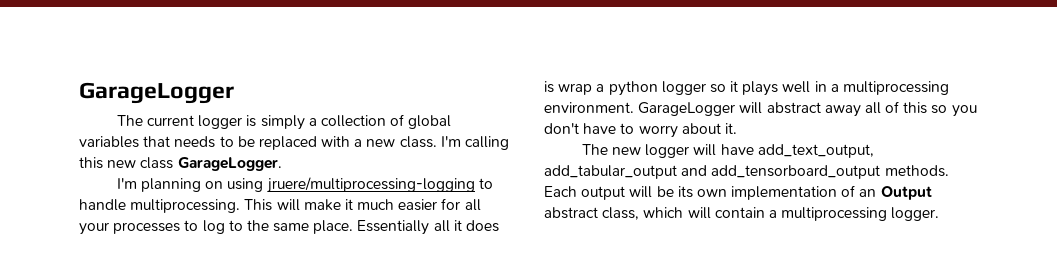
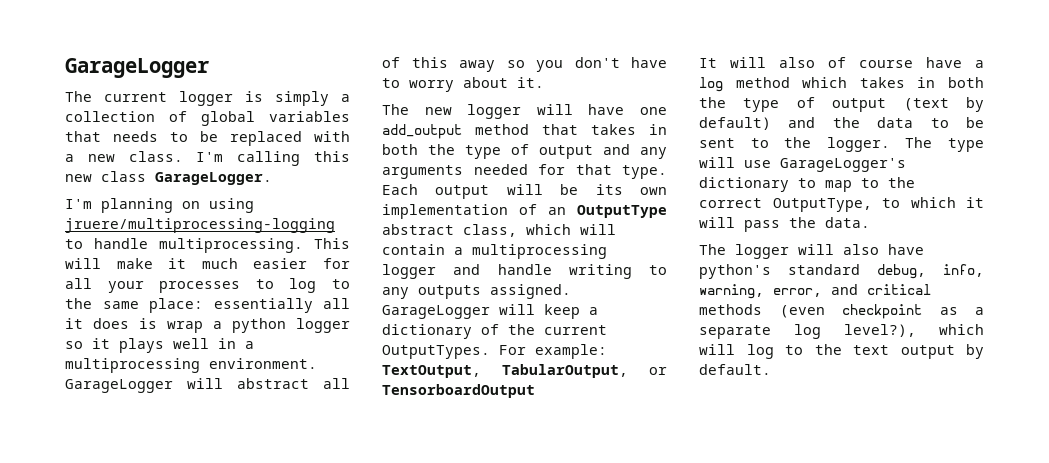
- This will make it much easier for all your processes to log to the same place. Essentially all it does is wrap a python logger so it plays well in a multiprocessing environment.
+ This will make it much easier for all your processes to log to the same place: essentially all it does is wrap a python logger so it plays well in a multiprocessing environment.
- GarageLogger will abstract away all of this so you don't have to worry about it.
+ GarageLogger will abstract all of this away so you don't have to worry about it.
- The new logger will have add_text_output, add_tabular_output and add_tensorboard_output methods.
+ The new logger will have one add_output method that takes in both the type of output and any arguments needed for that type.
- Each output will be its own implementation of an Output abstract class, which will contain a multiprocessing logger.
+ Each output will be its own implementation of an OutputType abstract class, which will contain a multiprocessing logger and handle writing to any outputs assigned. GarageLogger will keep a dictionary of the current OutputTypes. For example: TextOutput, TabularOutput, or TensorboardOutput
+ It will also of course have a log method which takes in both the type of output (text by default) and the data to be sent to the logger. The type will use GarageLogger's dictionary to map to the correct OutputType, to which it will pass the data.
+ The logger will also have python's standard debug, info, warning, error, and critical methods (even checkpoint as a separate log level?), which will log to the text output by default.

